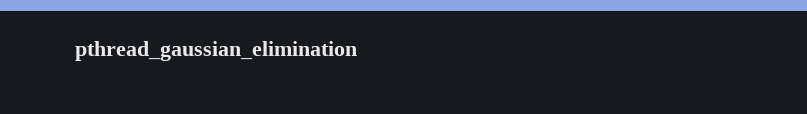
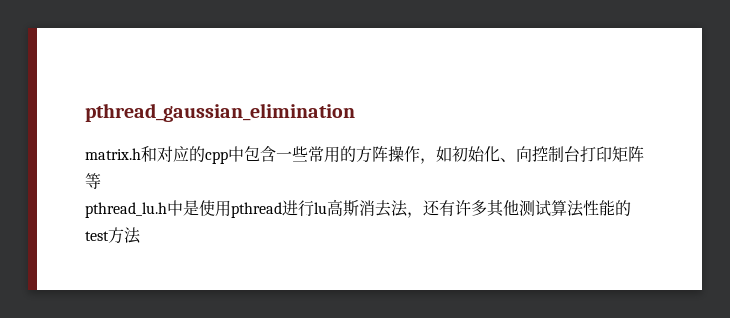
+ matrix.h和对应的cpp中包含一些常用的方阵操作，如初始化、向控制台打印矩阵等
+ pthread_lu.h中是使用pthread进行lu高斯消去法，还有许多其他测试算法性能的test方法

